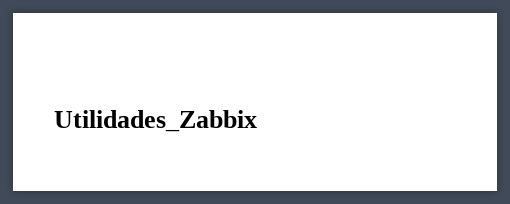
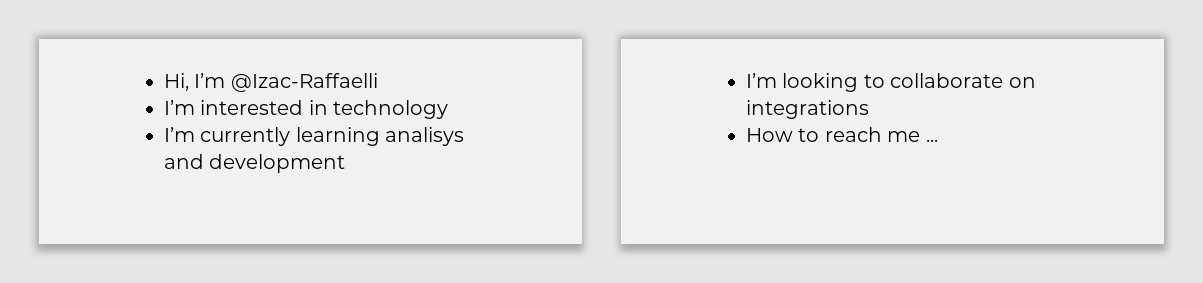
- Utilidades_Zabbix
+ Hi, I’m @Izac-Raffaelli
+ I’m interested in technology
+ I’m currently learning analisys and development
+ I’m looking to collaborate on integrations
+ How to reach me ...

